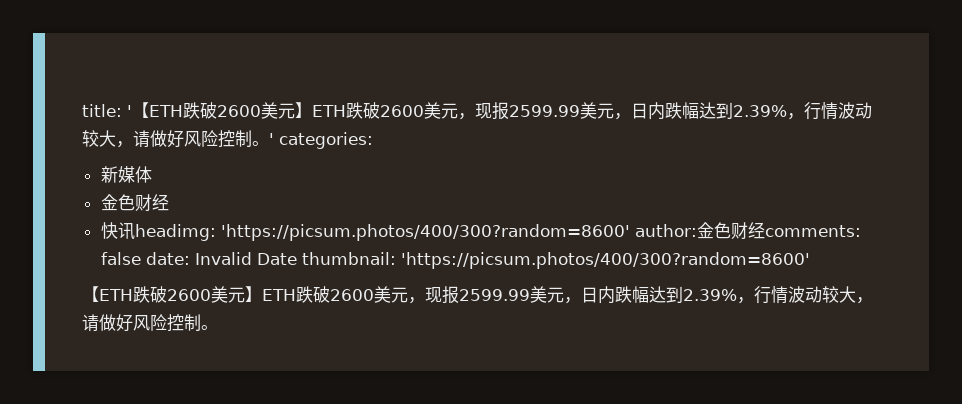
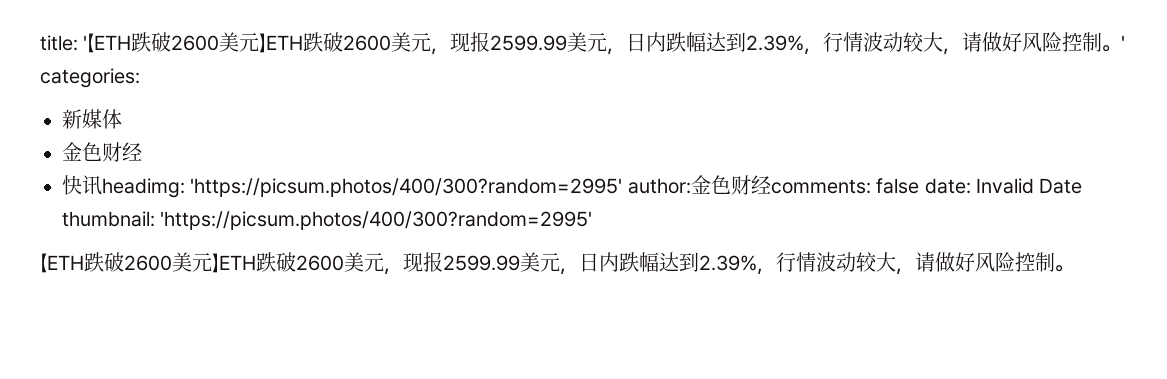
- 快讯headimg: 'https://picsum.photos/400/300?random=8600' author:金色财经comments: false date: Invalid Date thumbnail: 'https://picsum.photos/400/300?random=8600'
+ 快讯headimg: 'https://picsum.photos/400/300?random=2995' author:金色财经comments: false date: Invalid Date thumbnail: 'https://picsum.photos/400/300?random=2995'

